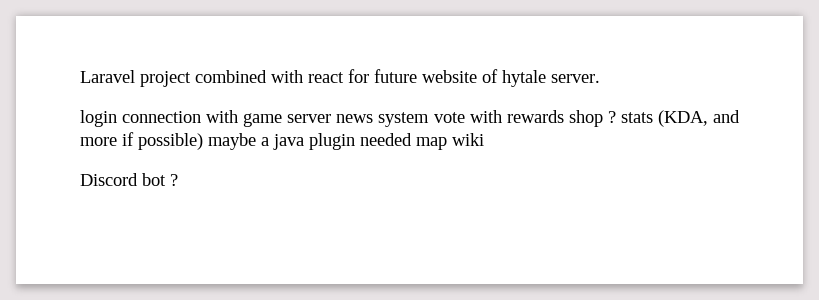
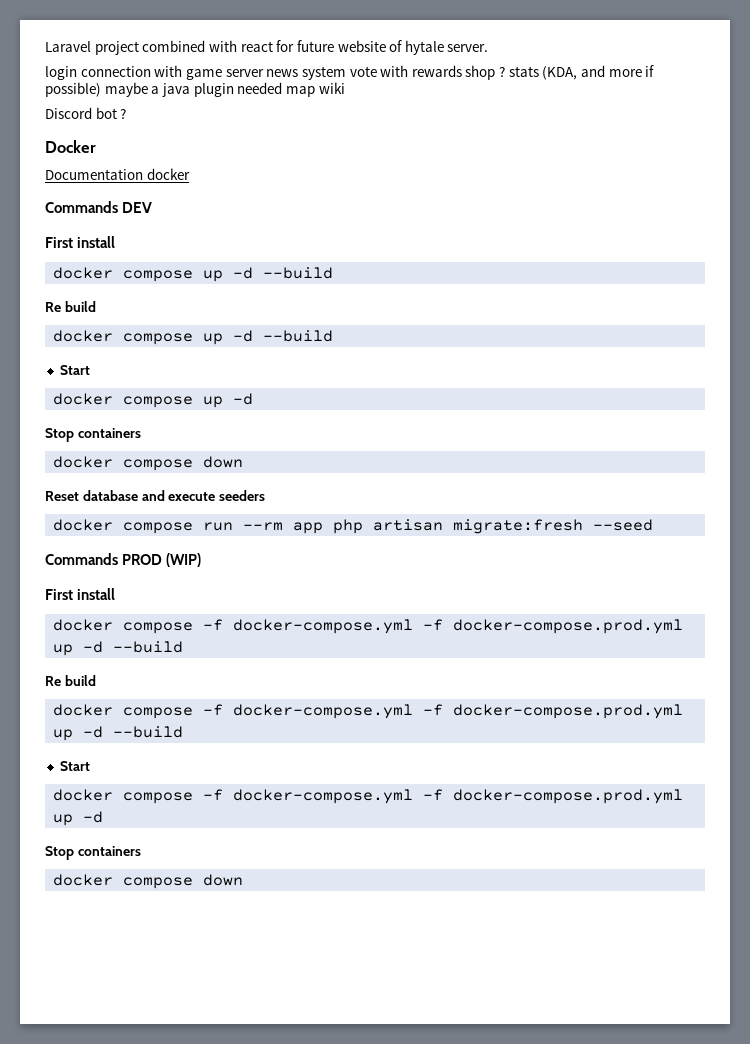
+ Docker
+ Documentation docker
+ Commands DEV
+ First install
+ docker compose up -d --build
+ Re build
+ docker compose up -d --build
+ Start
+ docker compose up -d
+ Stop containers
+ docker compose down
+ Reset database and execute seeders
+ docker compose run --rm app php artisan migrate:fresh --seed
+ Commands PROD (WIP)
+ First install
+ docker compose -f docker-compose.yml -f docker-compose.prod.yml up -d --build
+ Re build
+ docker compose -f docker-compose.yml -f docker-compose.prod.yml up -d --build
+ Start
+ docker compose -f docker-compose.yml -f docker-compose.prod.yml up -d
+ Stop containers
+ docker compose down

